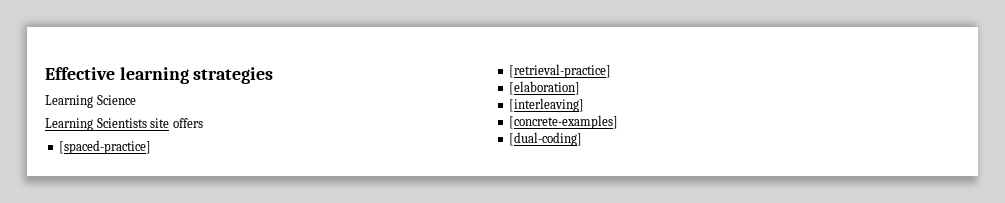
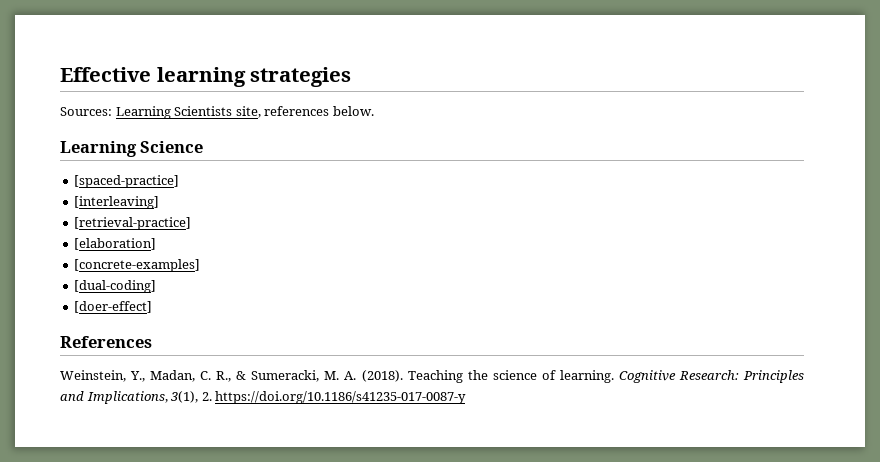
+ Sources: Learning Scientists site, references below.
  Learning Science
- Learning Scientists site offers
  [spaced-practice]
+ [interleaving]
- [interleaving]
+ [doer-effect]
+ References
+ Weinstein, Y., Madan, C. R., & Sumeracki, M. A. (2018). Teaching the science of learning. Cognitive Research: Principles and Implications, 3(1), 2. https://doi.org/10.1186/s41235-017-0087-y

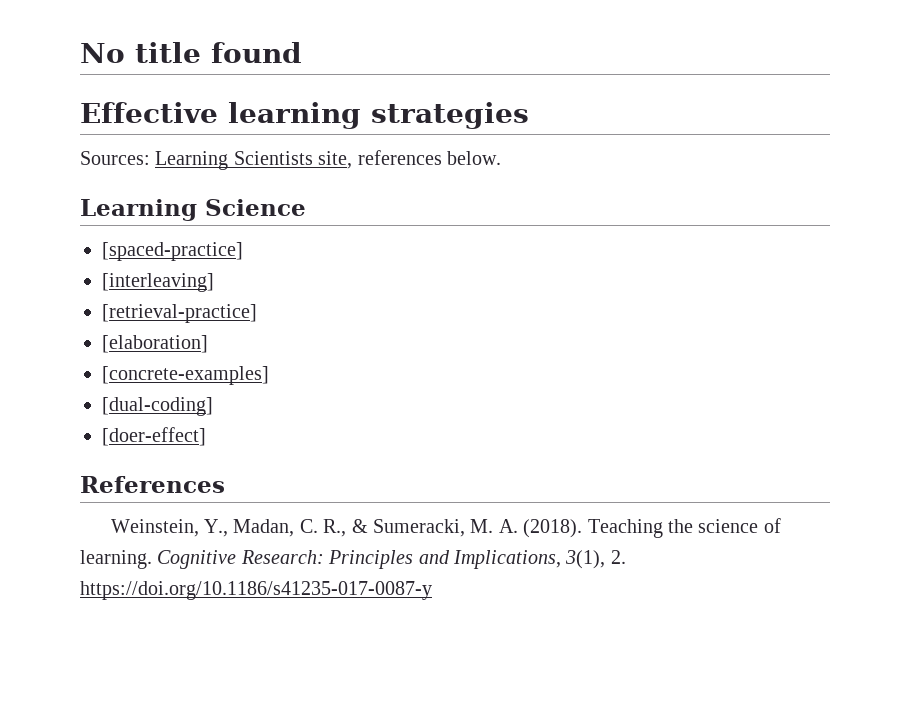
+ No title found

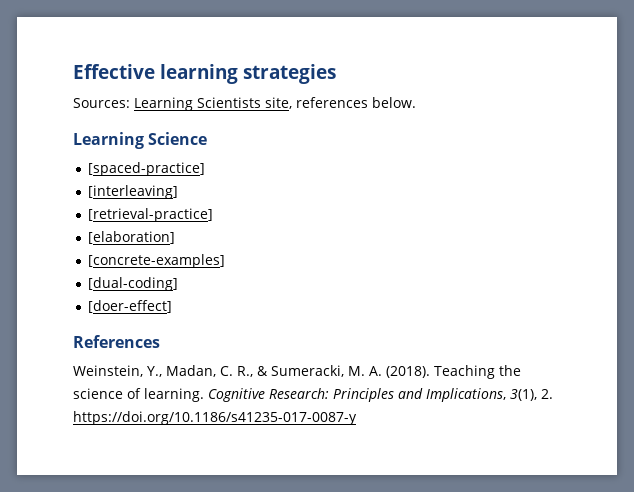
- No title found

